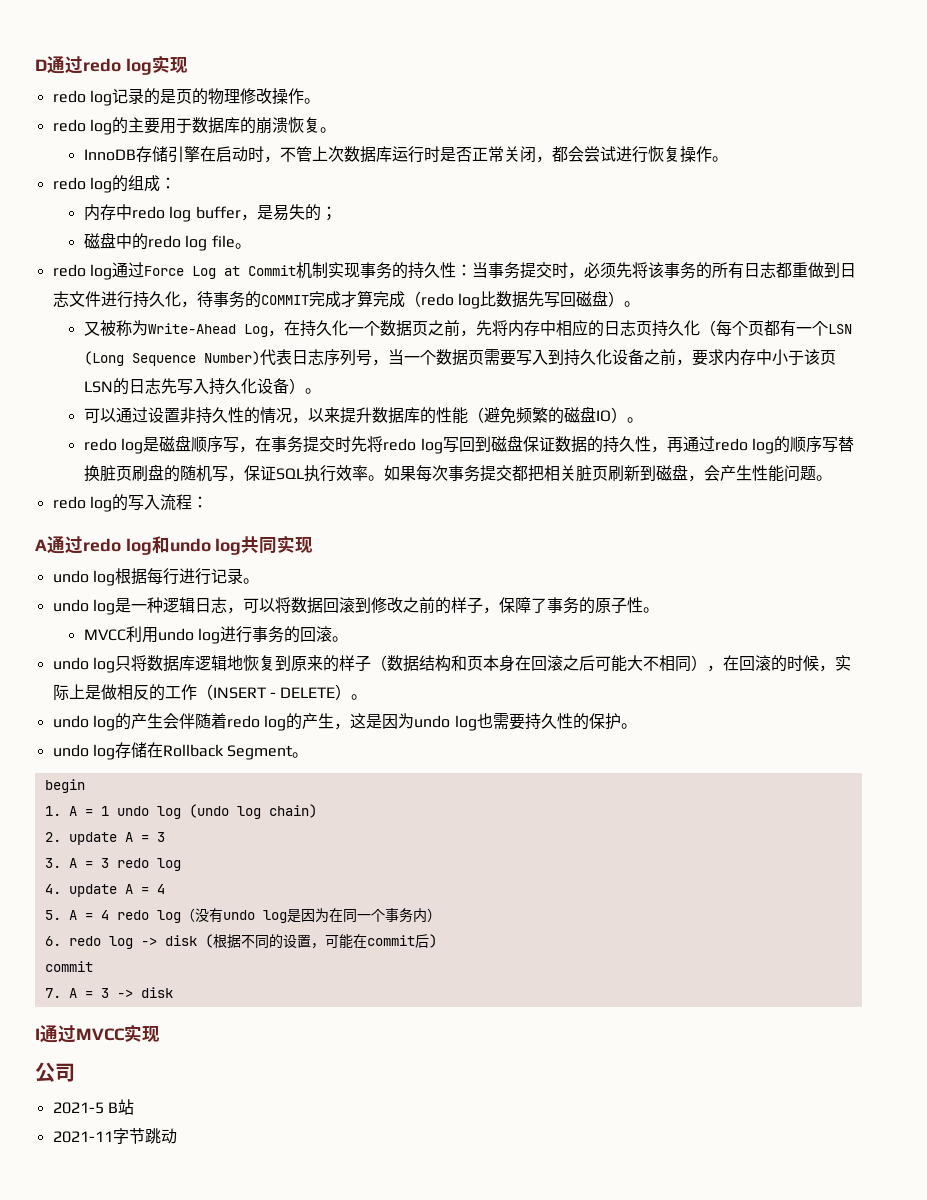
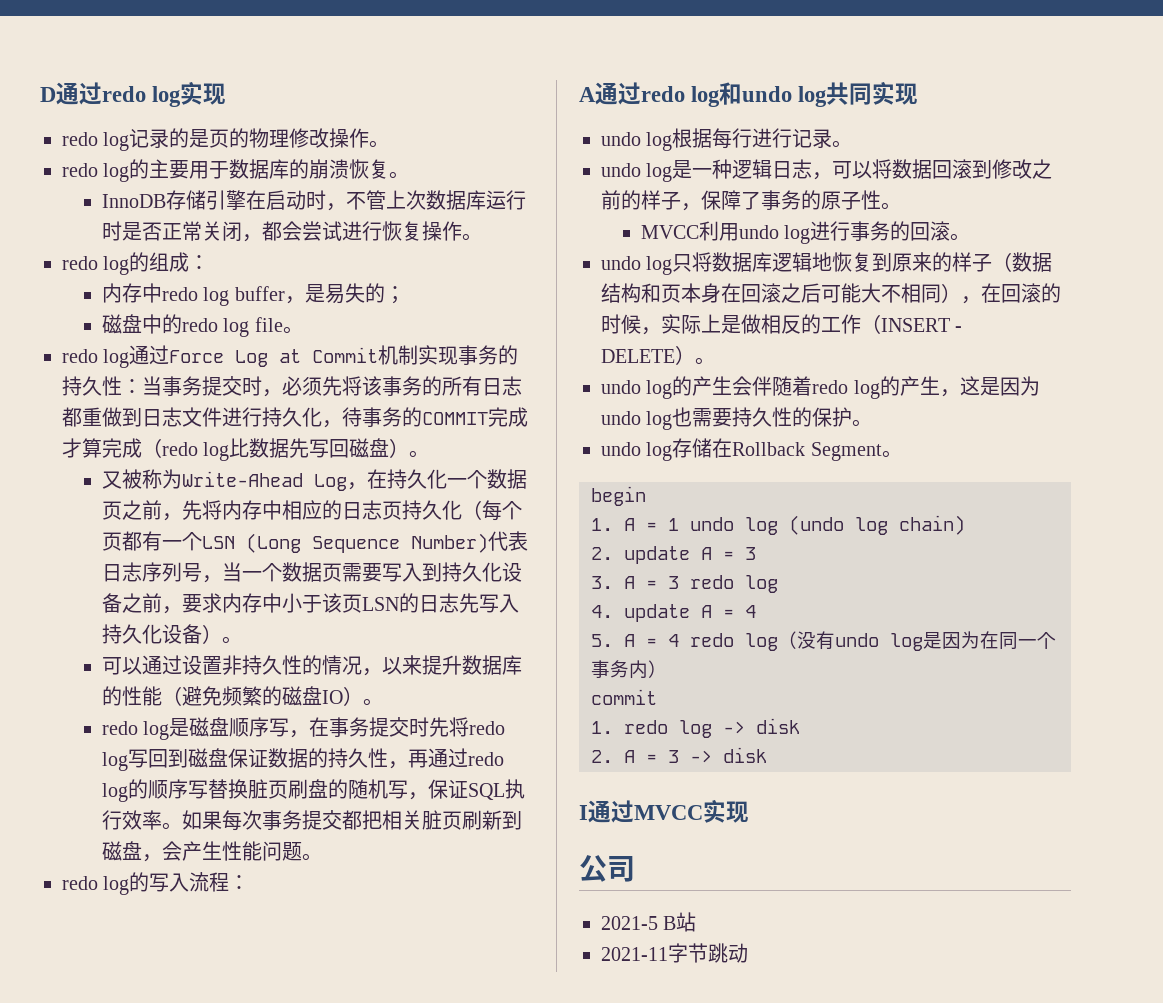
- 6. redo log -> disk (根据不同的设置，可能在commit后)
  commit
- 7. A = 3 -> disk
+ 1. redo log -> disk
+ 2. A = 3 -> disk

